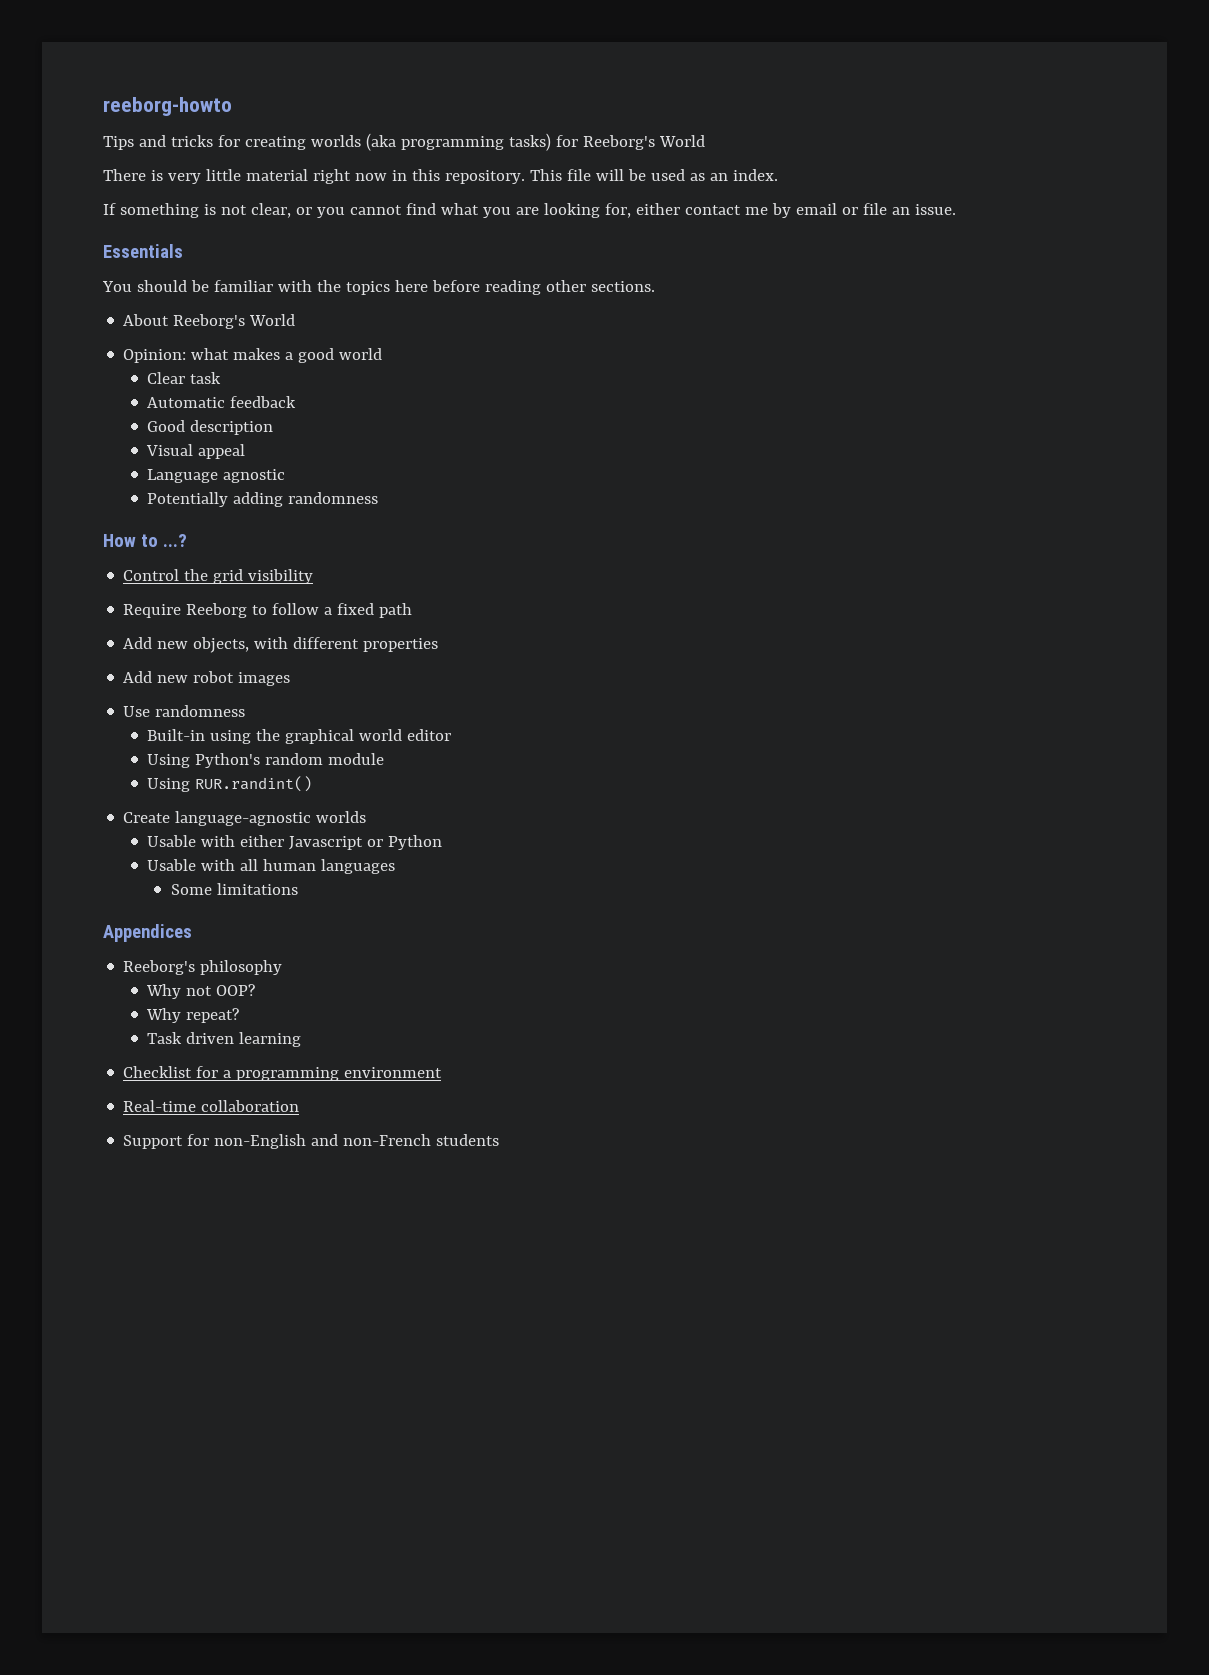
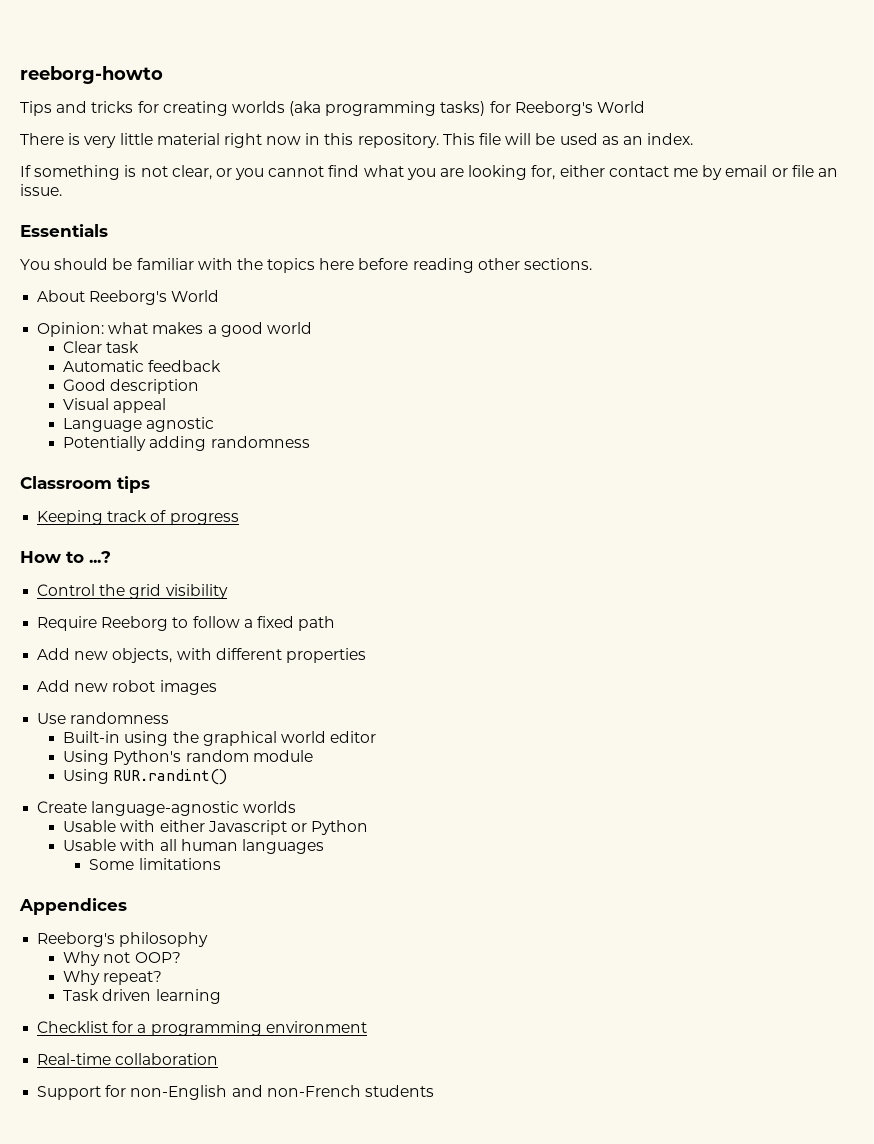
+ Classroom tips
+ Keeping track of progress

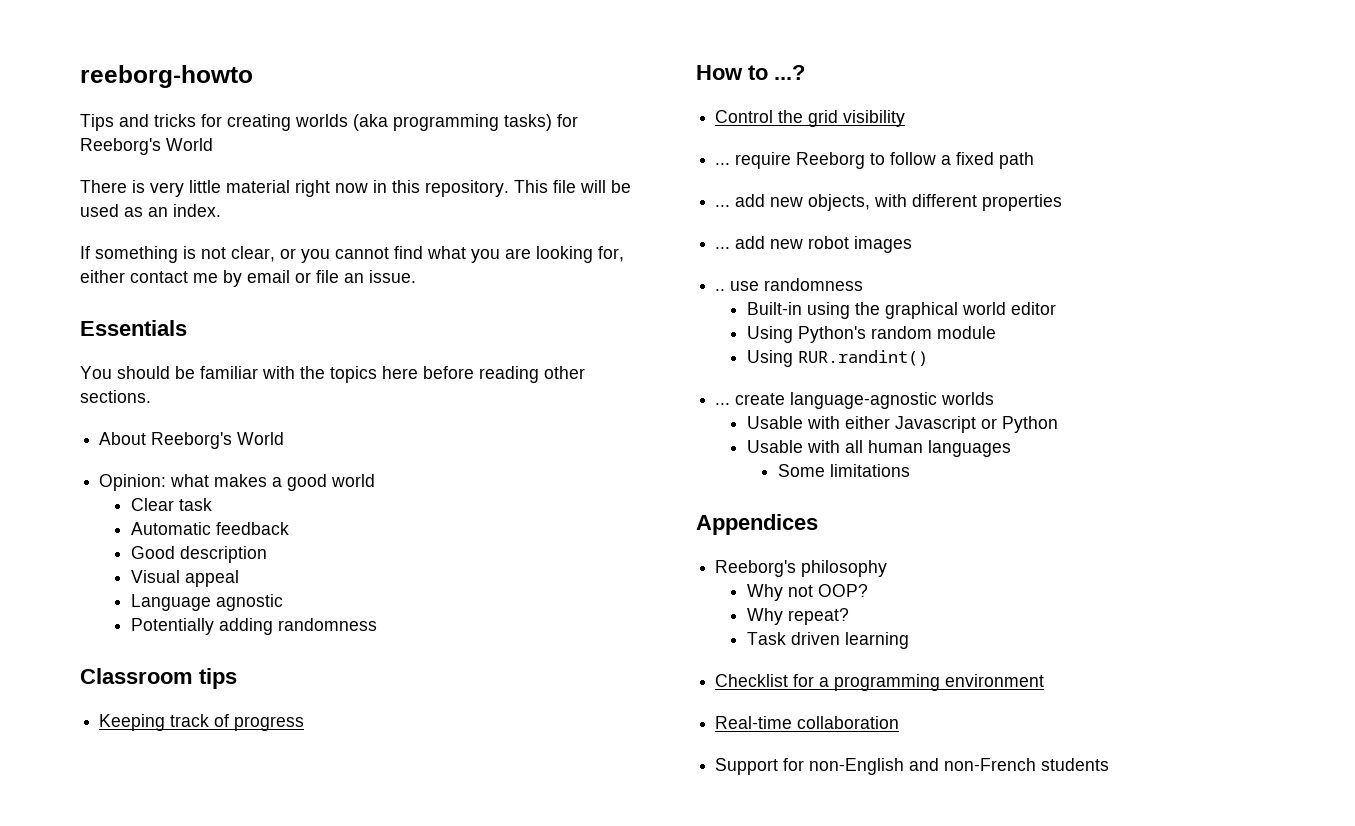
- Require Reeborg to follow a fixed path
+ ... require Reeborg to follow a fixed path
- Add new objects, with different properties
+ ... add new objects, with different properties
- Add new robot images
+ ... add new robot images
- Use randomness
+ .. use randomness
- Create language-agnostic worlds
+ ... create language-agnostic worlds

